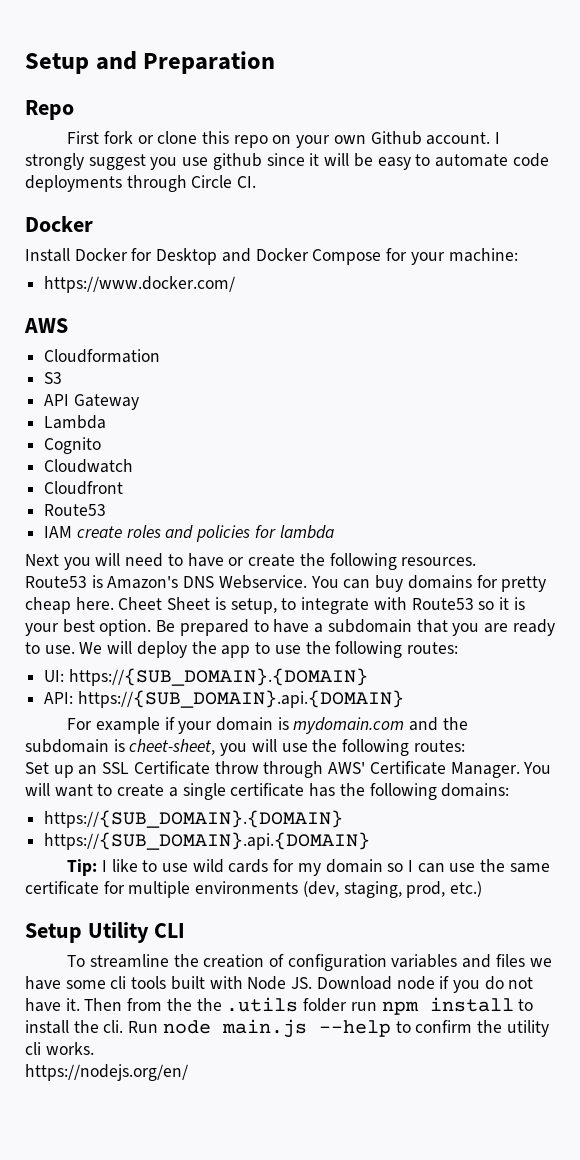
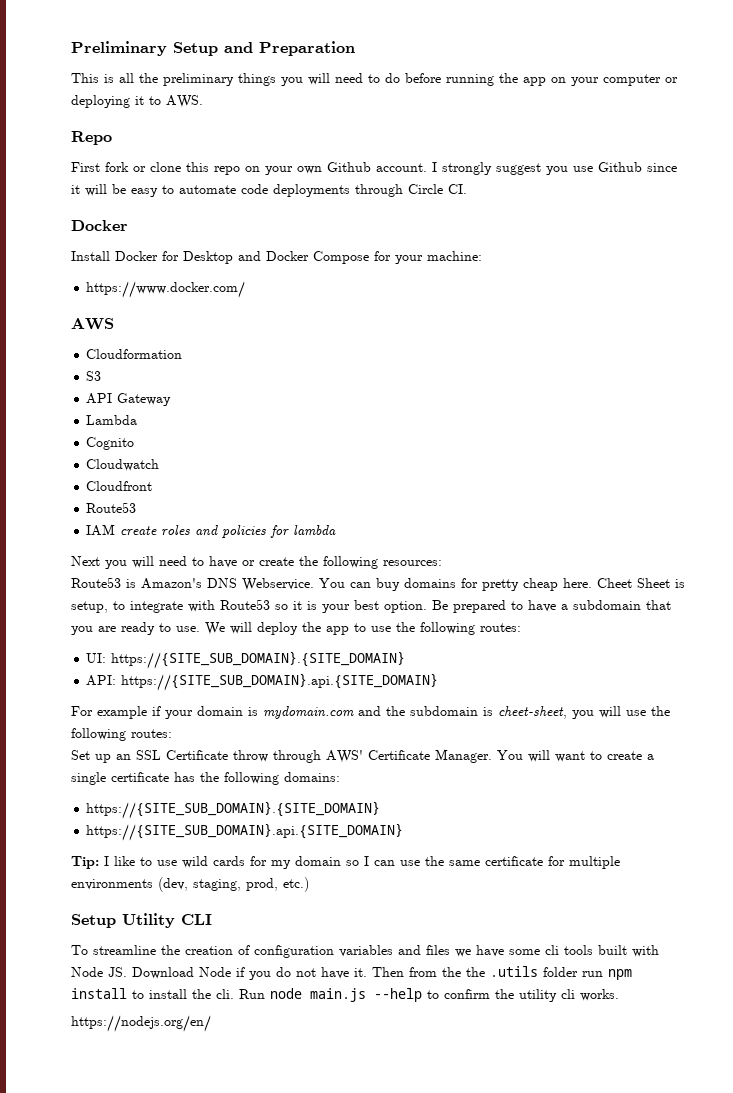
- Setup and Preparation
+ Preliminary Setup and Preparation
+ This is all the preliminary things you will need to do before running the app on your computer or deploying it to AWS.
- I strongly suggest you use github since it will be easy to automate code deployments through Circle CI.
+ I strongly suggest you use Github since it will be easy to automate code deployments through Circle CI.
- Next you will need to have or create the following resources.
+ Next you will need to have or create the following resources:
- UI: https://{SUB_DOMAIN}.{DOMAIN}
+ UI: https://{SITE_SUB_DOMAIN}.{SITE_DOMAIN}
- API: https://{SUB_DOMAIN}.api.{DOMAIN}
+ API: https://{SITE_SUB_DOMAIN}.api.{SITE_DOMAIN}
  You will want to create a single certificate has the following domains:
- https://{SUB_DOMAIN}.{DOMAIN}
- https://{SUB_DOMAIN}.api.{DOMAIN}
+ https://{SITE_SUB_DOMAIN}.{SITE_DOMAIN}
+ https://{SITE_SUB_DOMAIN}.api.{SITE_DOMAIN}
- To streamline the creation of configuration variables and files we have some cli tools built with Node JS. Download node if you do not have it.
+ To streamline the creation of configuration variables and files we have some cli tools built with Node JS. Download Node if you do not have it.

